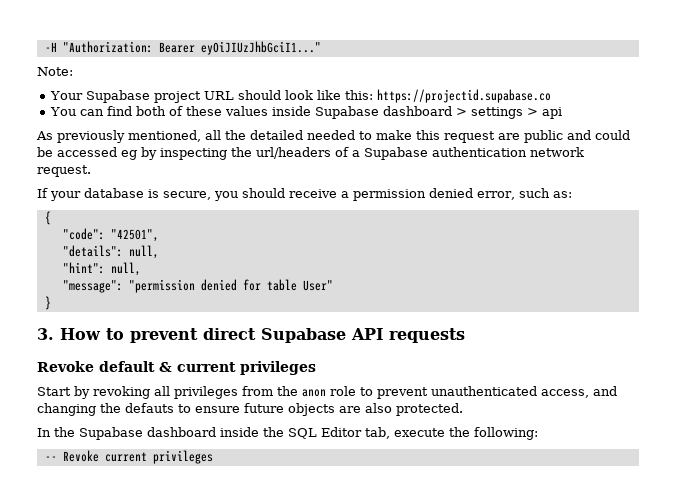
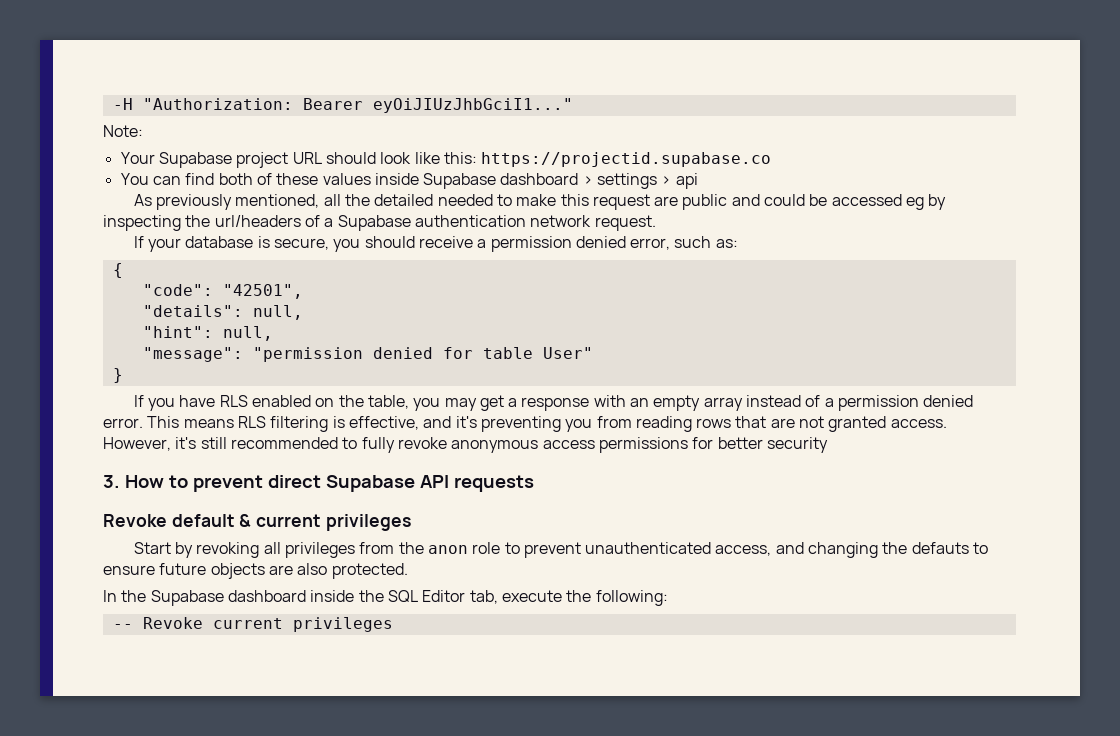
+ If you have RLS enabled on the table, you may get a response with an empty array instead of a permission denied error. This means RLS filtering is effective, and it's preventing you from reading rows that are not granted access. However, it's still recommended to fully revoke anonymous access permissions for better security

